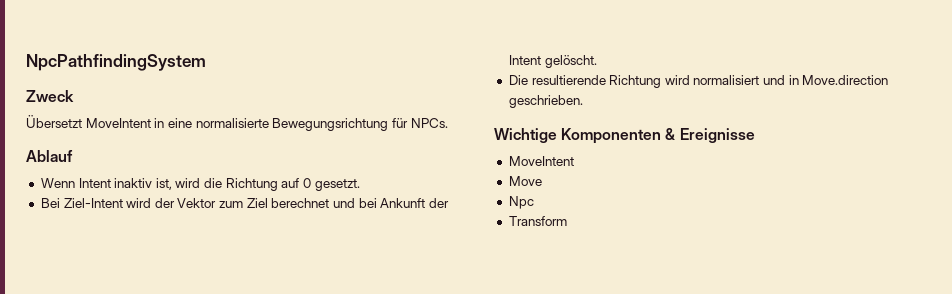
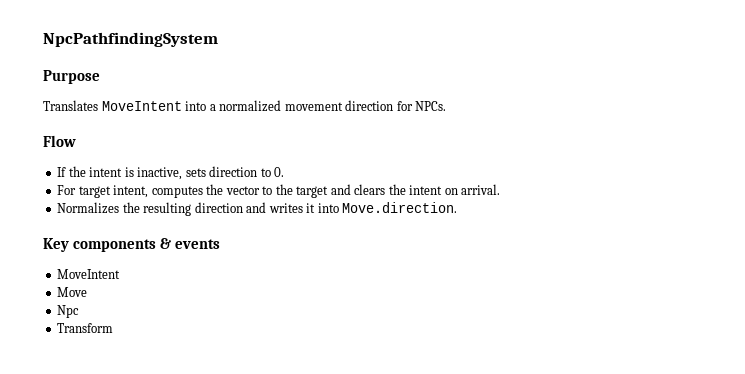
- Zweck
- Übersetzt MoveIntent in eine normalisierte Bewegungsrichtung für NPCs.
- Ablauf
- Wenn Intent inaktiv ist, wird die Richtung auf 0 gesetzt.
- Bei Ziel-Intent wird der Vektor zum Ziel berechnet und bei Ankunft der Intent gelöscht.
- Die resultierende Richtung wird normalisiert und in Move.direction geschrieben.
- Wichtige Komponenten & Ereignisse
+ Purpose
+ Translates MoveIntent into a normalized movement direction for NPCs.
+ Flow
+ If the intent is inactive, sets direction to 0.
+ For target intent, computes the vector to the target and clears the intent on arrival.
+ Normalizes the resulting direction and writes it into Move.direction.
+ Key components & events

